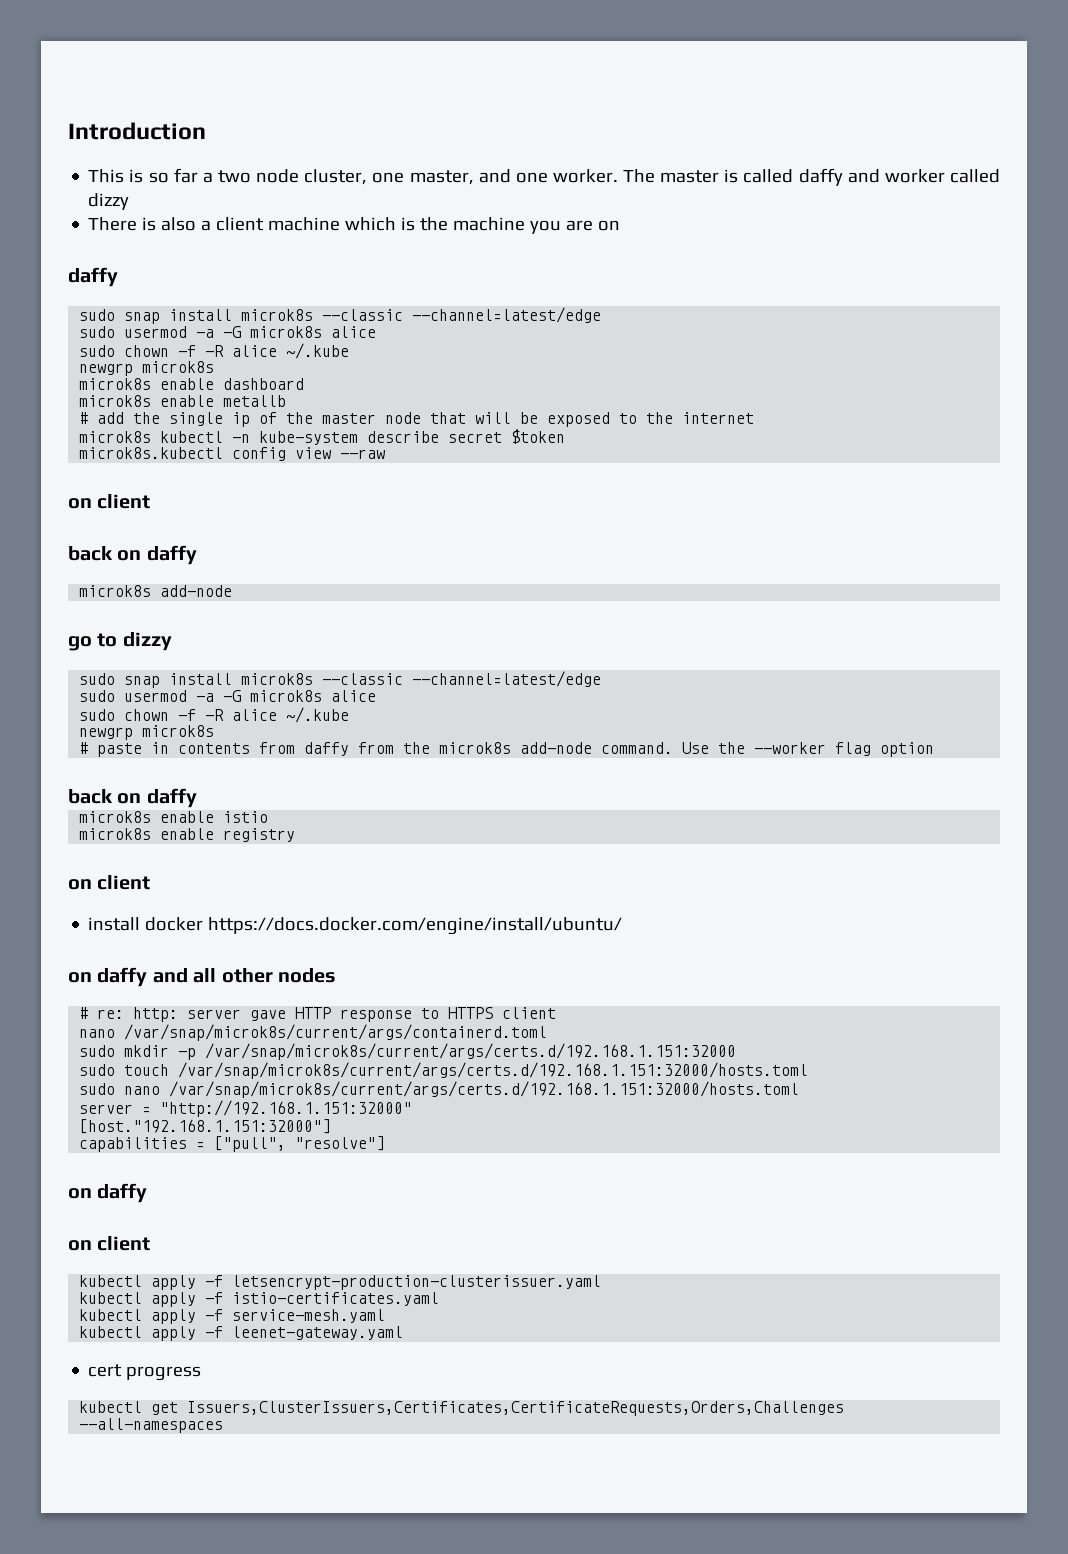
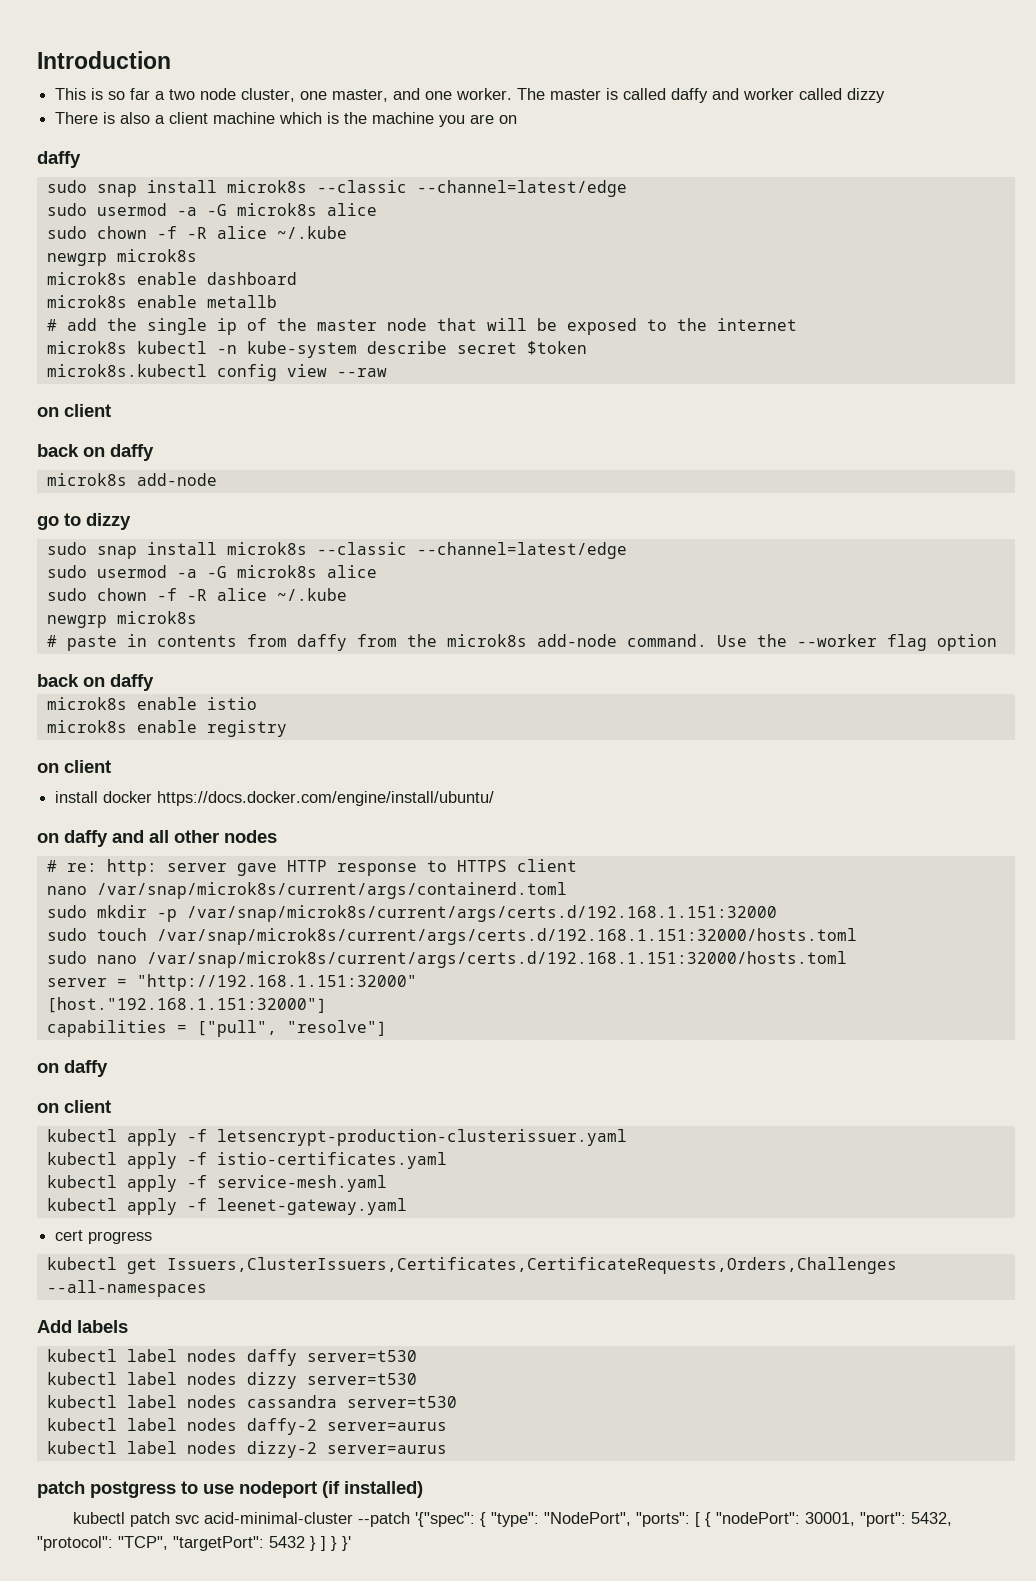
+ Add labels
+ kubectl label nodes daffy server=t530
+ kubectl label nodes dizzy server=t530
+ kubectl label nodes cassandra server=t530
+ kubectl label nodes daffy-2 server=aurus
+ kubectl label nodes dizzy-2 server=aurus
+ patch postgress to use nodeport (if installed)
+ kubectl patch svc acid-minimal-cluster --patch '{"spec": { "type": "NodePort", "ports": [ { "nodePort": 30001, "port": 5432, "protocol": "TCP", "targetPort": 5432 } ] } }'

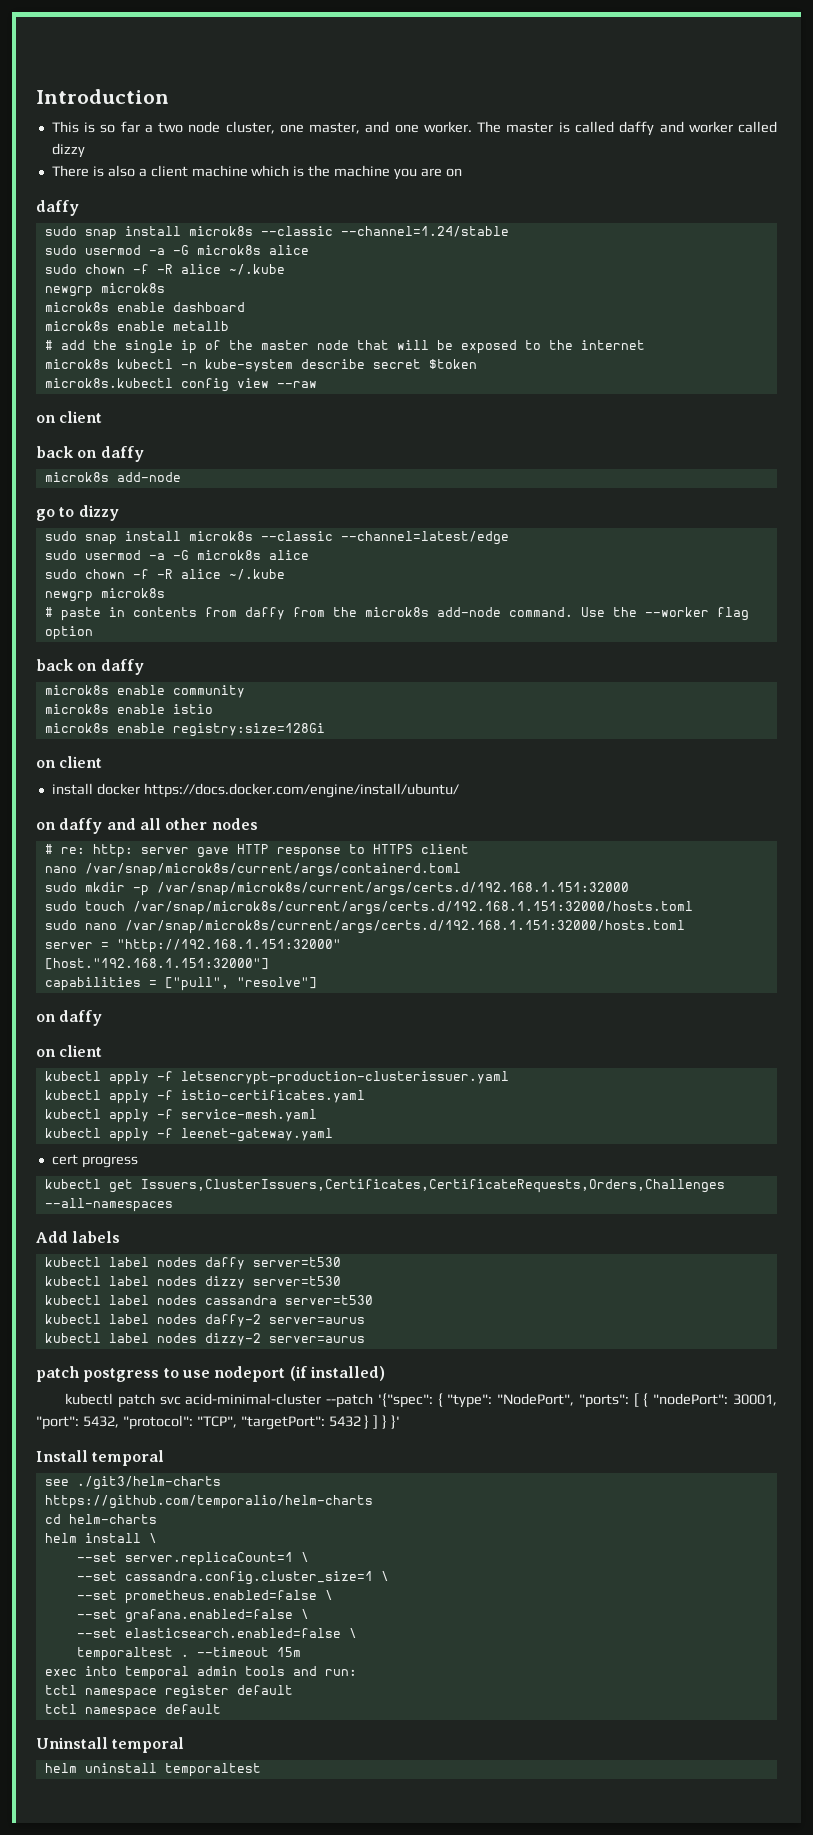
  There is also a client machine which is the machine you are on
  daffy
- sudo snap install microk8s --classic --channel=latest/edge
+ sudo snap install microk8s --classic --channel=1.24/stable
+ microk8s enable community
- microk8s enable registry
+ microk8s enable registry:size=128Gi
+ Install temporal
+ see ./git3/helm-charts
+ https://github.com/temporalio/helm-charts
+ cd helm-charts
+ helm install \
+ --set server.replicaCount=1 \
+ --set cassandra.config.cluster_size=1 \
+ --set prometheus.enabled=false \
+ --set grafana.enabled=false \
+ --set elasticsearch.enabled=false \
+ temporaltest . --timeout 15m
+ exec into temporal admin tools and run:
+ tctl namespace register default
+ tctl namespace default
+ Uninstall temporal
+ helm uninstall temporaltest

